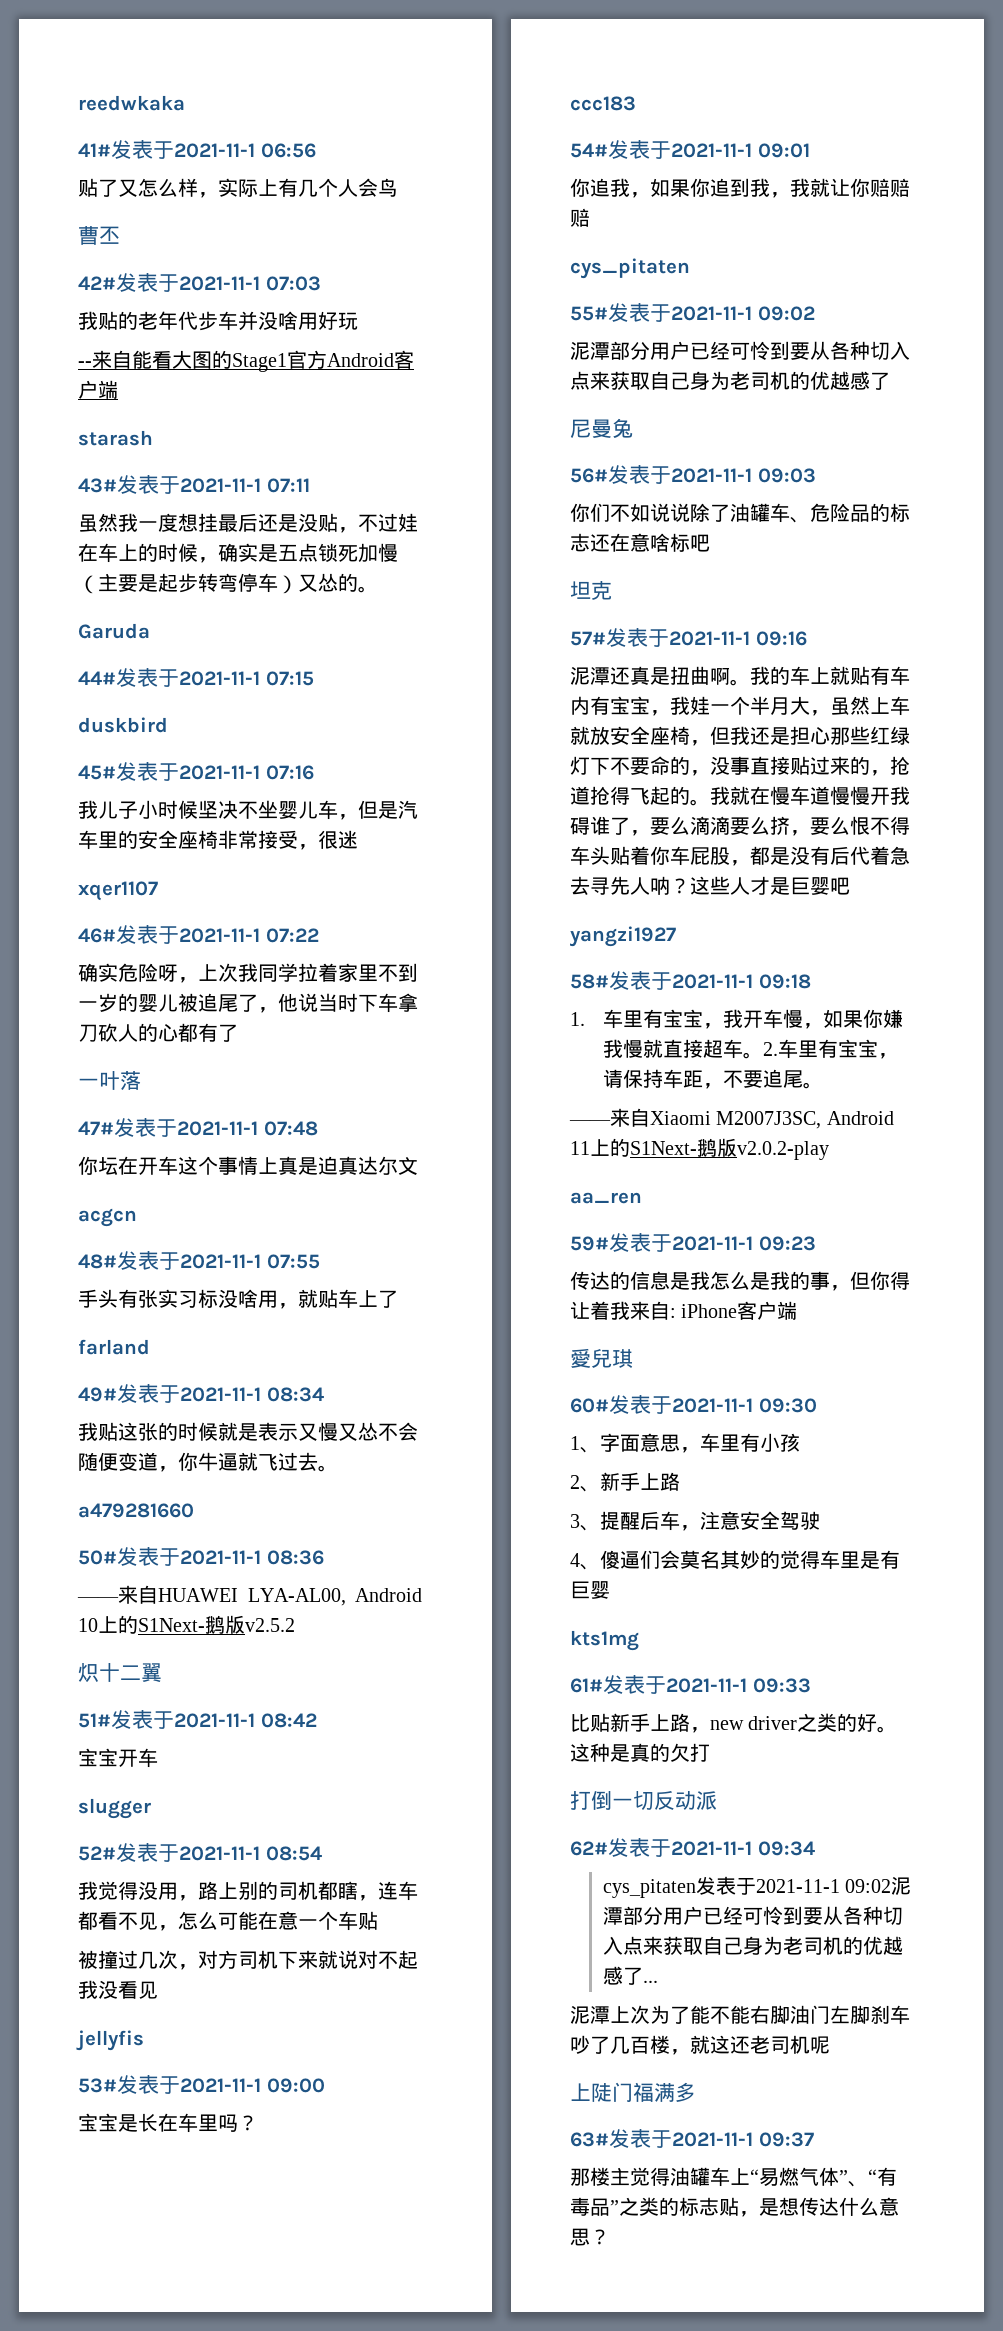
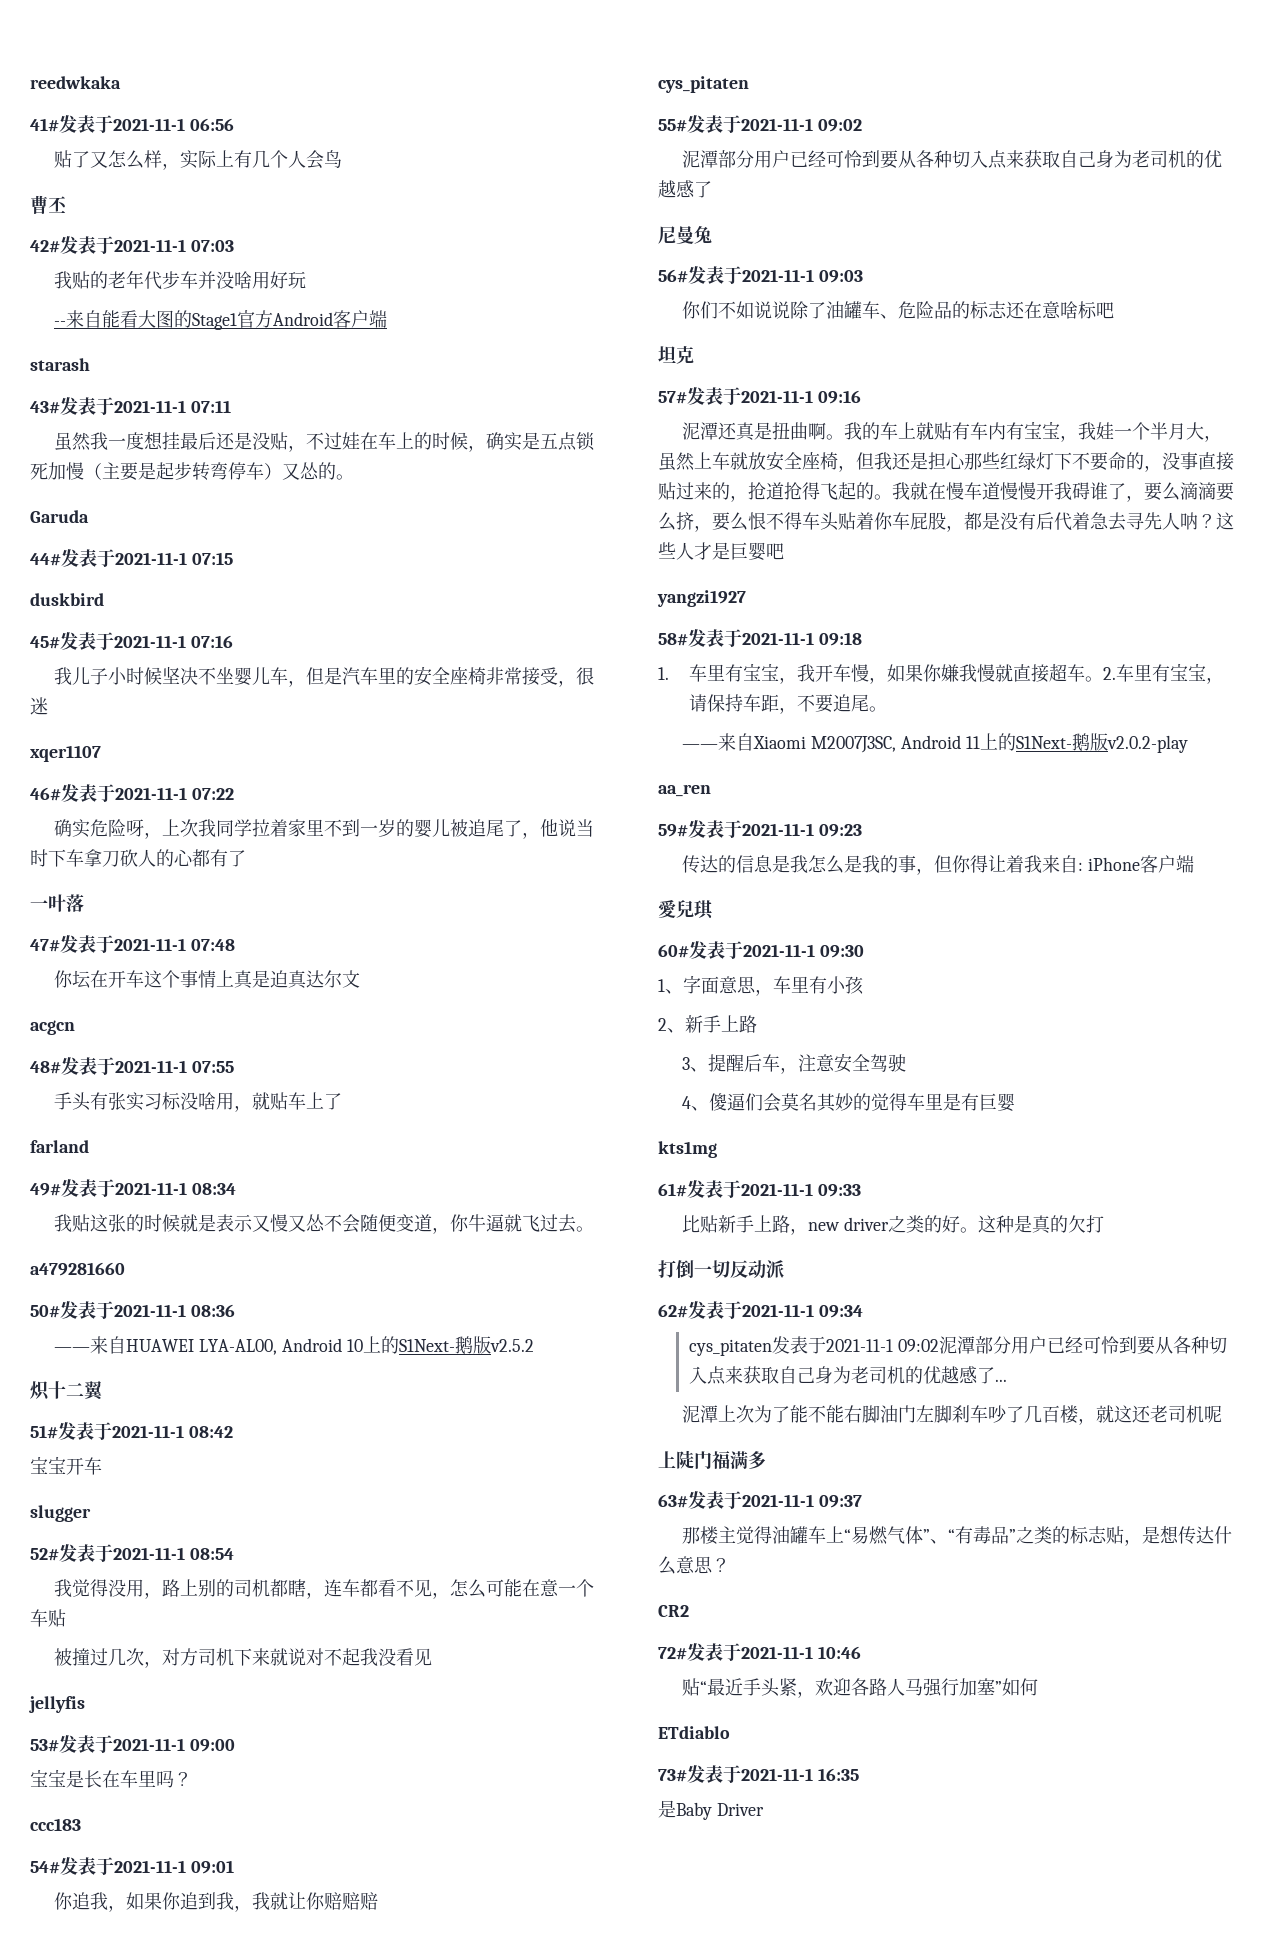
+ CR2
+ 72#发表于2021-11-1 10:46
+ 贴“最近手头紧，欢迎各路人马强行加塞”如何
+ ETdiablo
+ 73#发表于2021-11-1 16:35
+ 是Baby Driver

